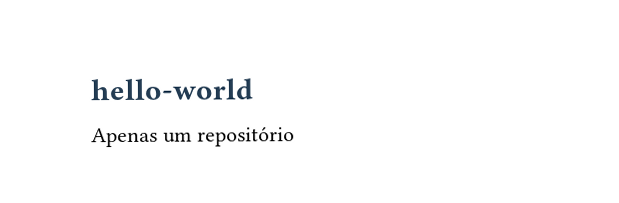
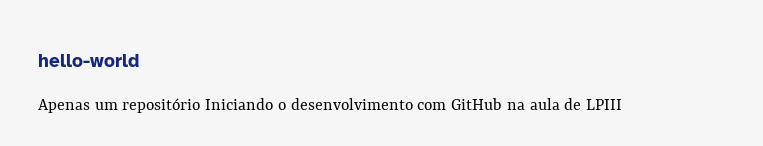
- Apenas um repositório
+ Apenas um repositório Iniciando o desenvolvimento com GitHub na aula de LPIII

